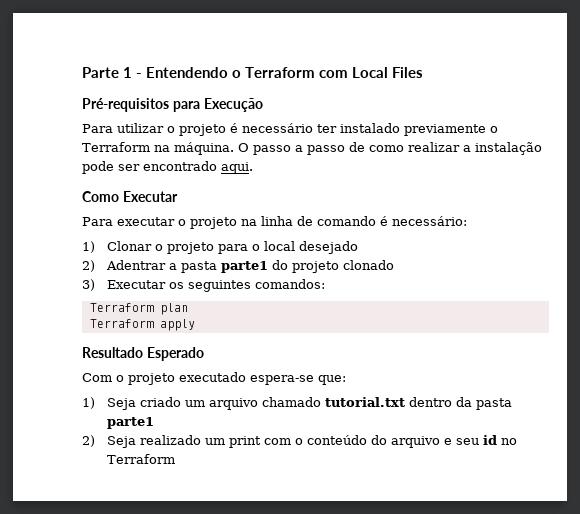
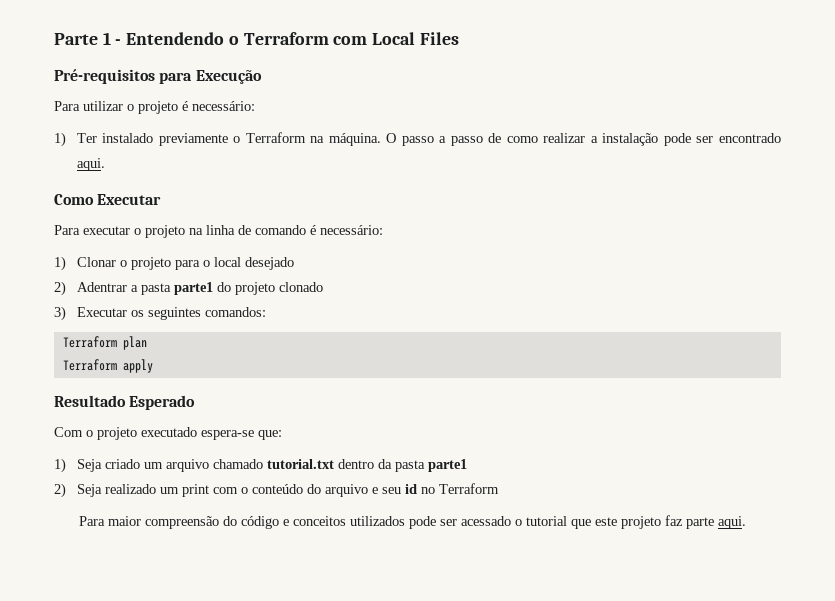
- Para utilizar o projeto é necessário ter instalado previamente o Terraform na máquina.
+ Para utilizar o projeto é necessário:
+ 1) Ter instalado previamente o Terraform na máquina.
+ Para maior compreensão do código e conceitos utilizados pode ser acessado o tutorial que este projeto faz parte aqui.

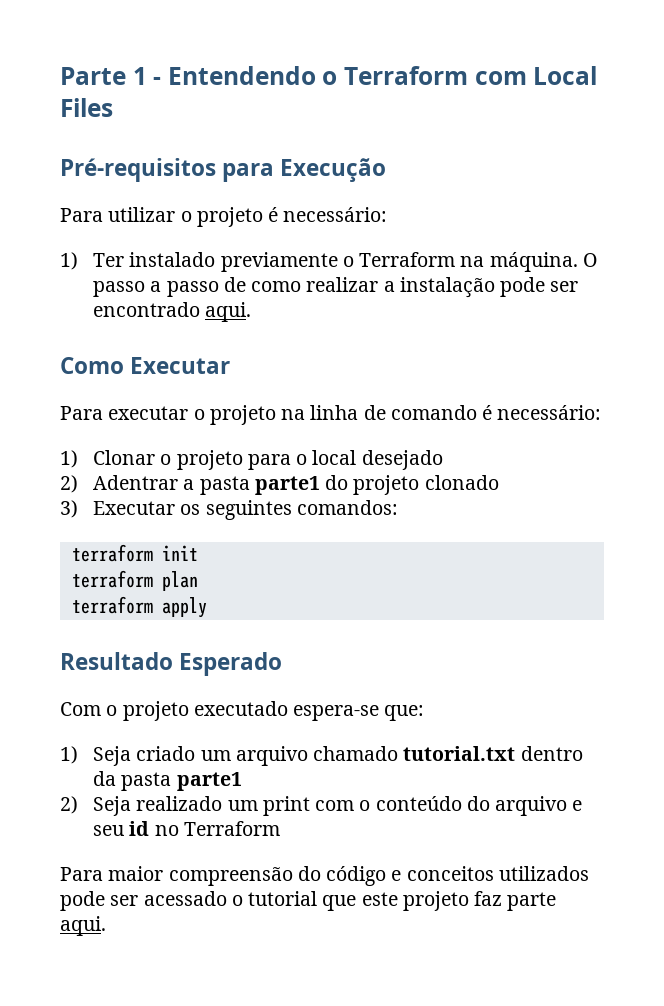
- Terraform plan
+ terraform init
+ terraform plan
- Terraform apply
+ terraform apply

